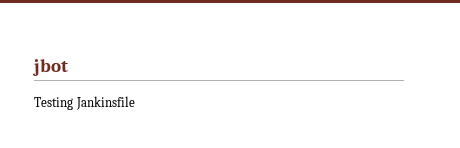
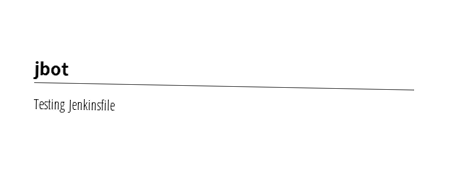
- Testing Jankinsfile
+ Testing Jenkinsfile

